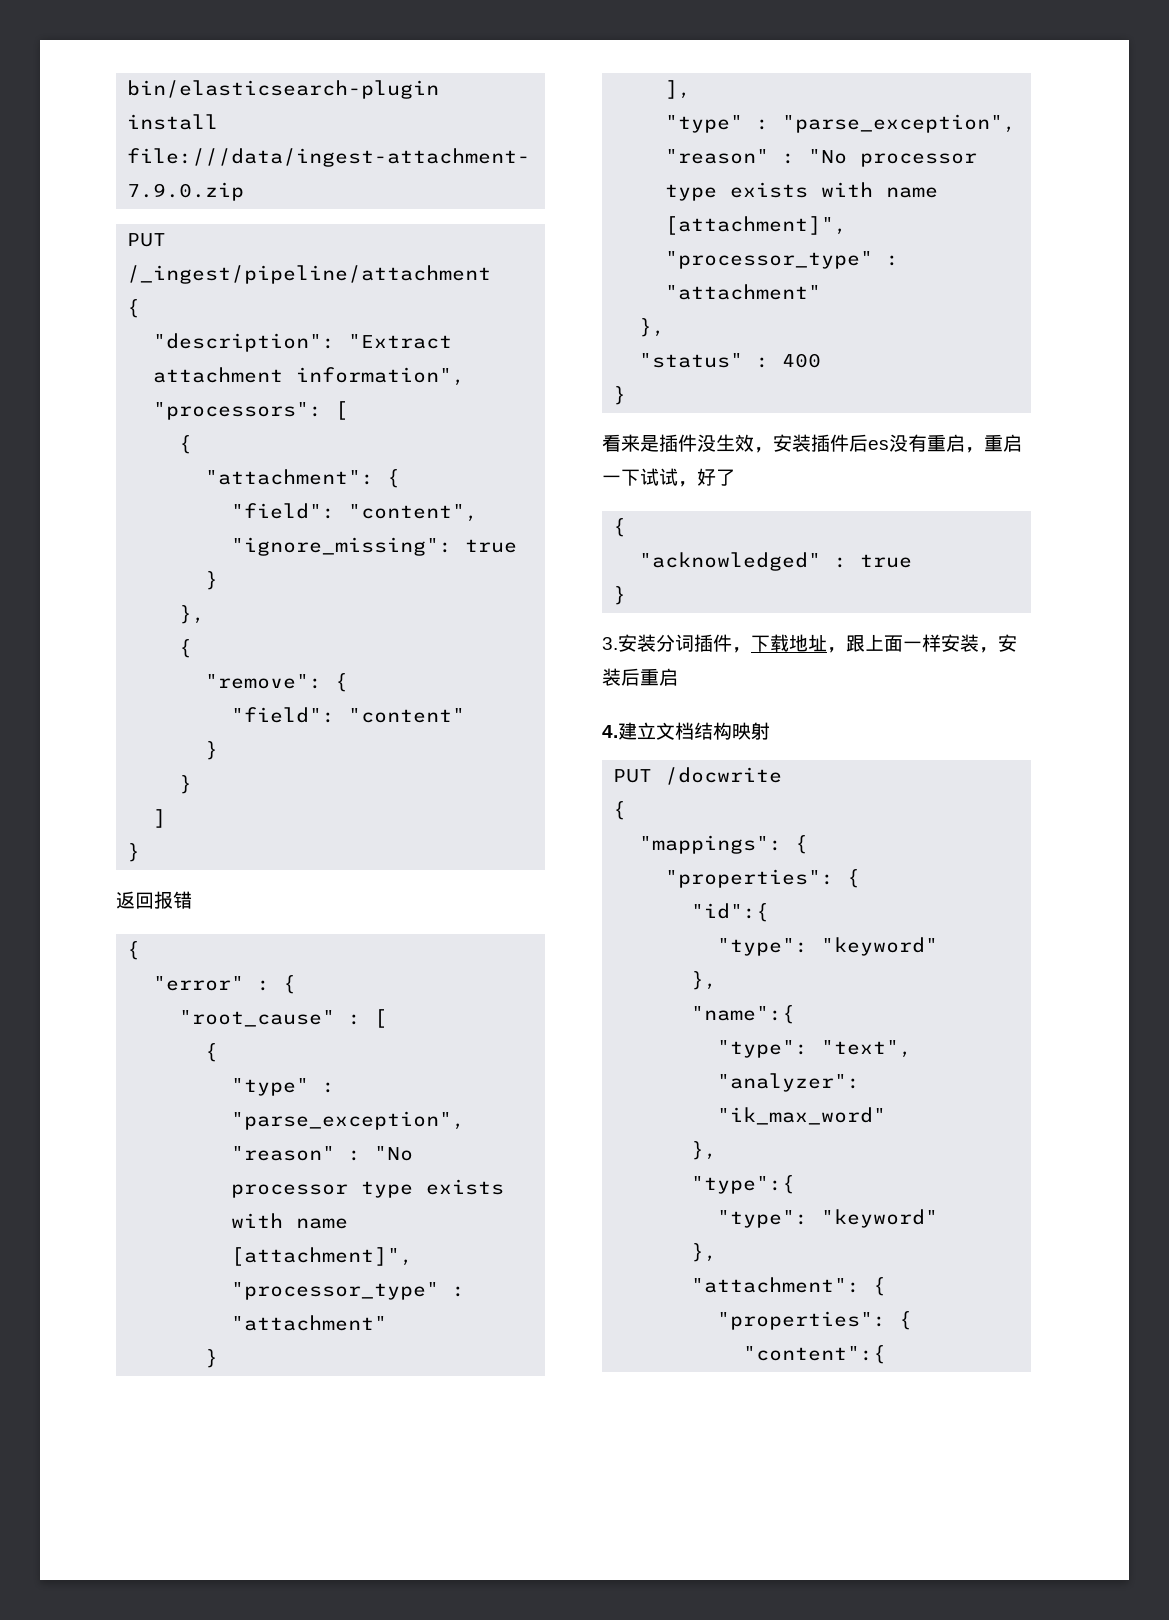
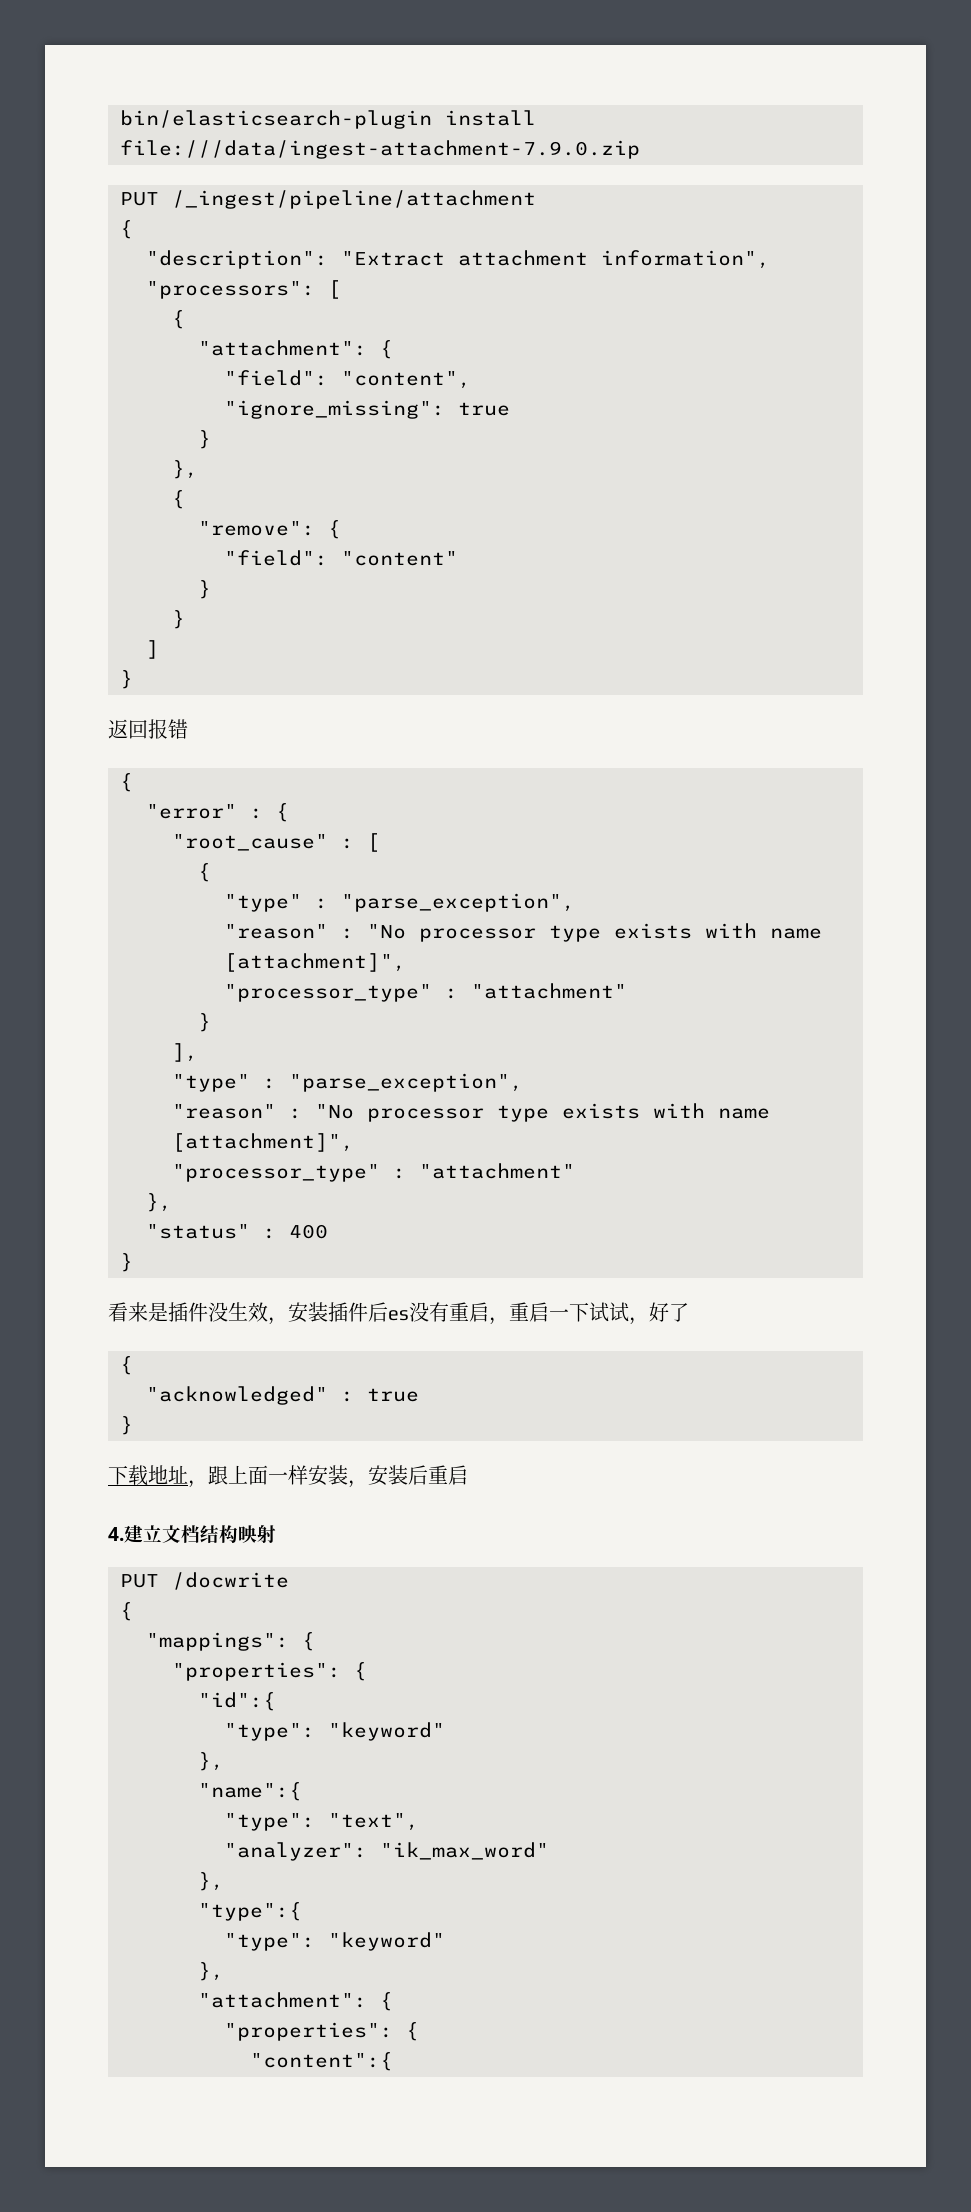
- 3.安装分词插件，下载地址，跟上面一样安装，安装后重启
+ 下载地址，跟上面一样安装，安装后重启

